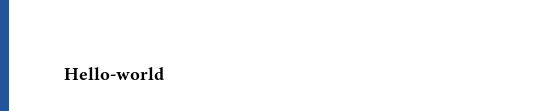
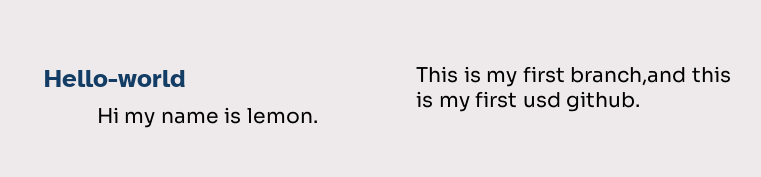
+ Hi my name is lemon. This is my first branch,and this is my first usd github.

